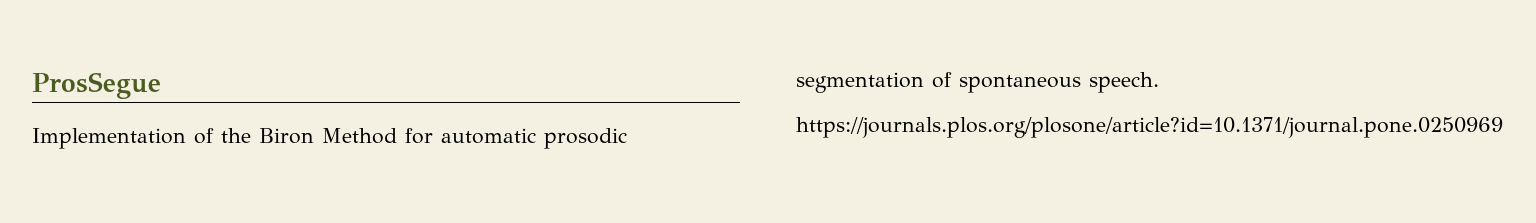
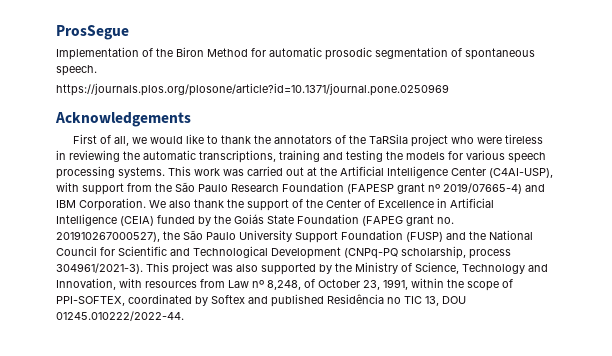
+ Acknowledgements
+ First of all, we would like to thank the annotators of the TaRSila project who were tireless in reviewing the automatic transcriptions, training and testing the models for various speech processing systems. This work was carried out at the Artificial Intelligence Center (C4AI-USP), with support from the São Paulo Research Foundation (FAPESP grant nº 2019/07665-4) and IBM Corporation. We also thank the support of the Center of Excellence in Artificial Intelligence (CEIA) funded by the Goiás State Foundation (FAPEG grant no. 201910267000527), the São Paulo University Support Foundation (FUSP) and the National Council for Scientific and Technological Development (CNPq-PQ scholarship, process 304961/2021-3). This project was also supported by the Ministry of Science, Technology and Innovation, with resources from Law nº 8,248, of October 23, 1991, within the scope of PPI-SOFTEX, coordinated by Softex and published Residência no TIC 13, DOU 01245.010222/2022-44.

